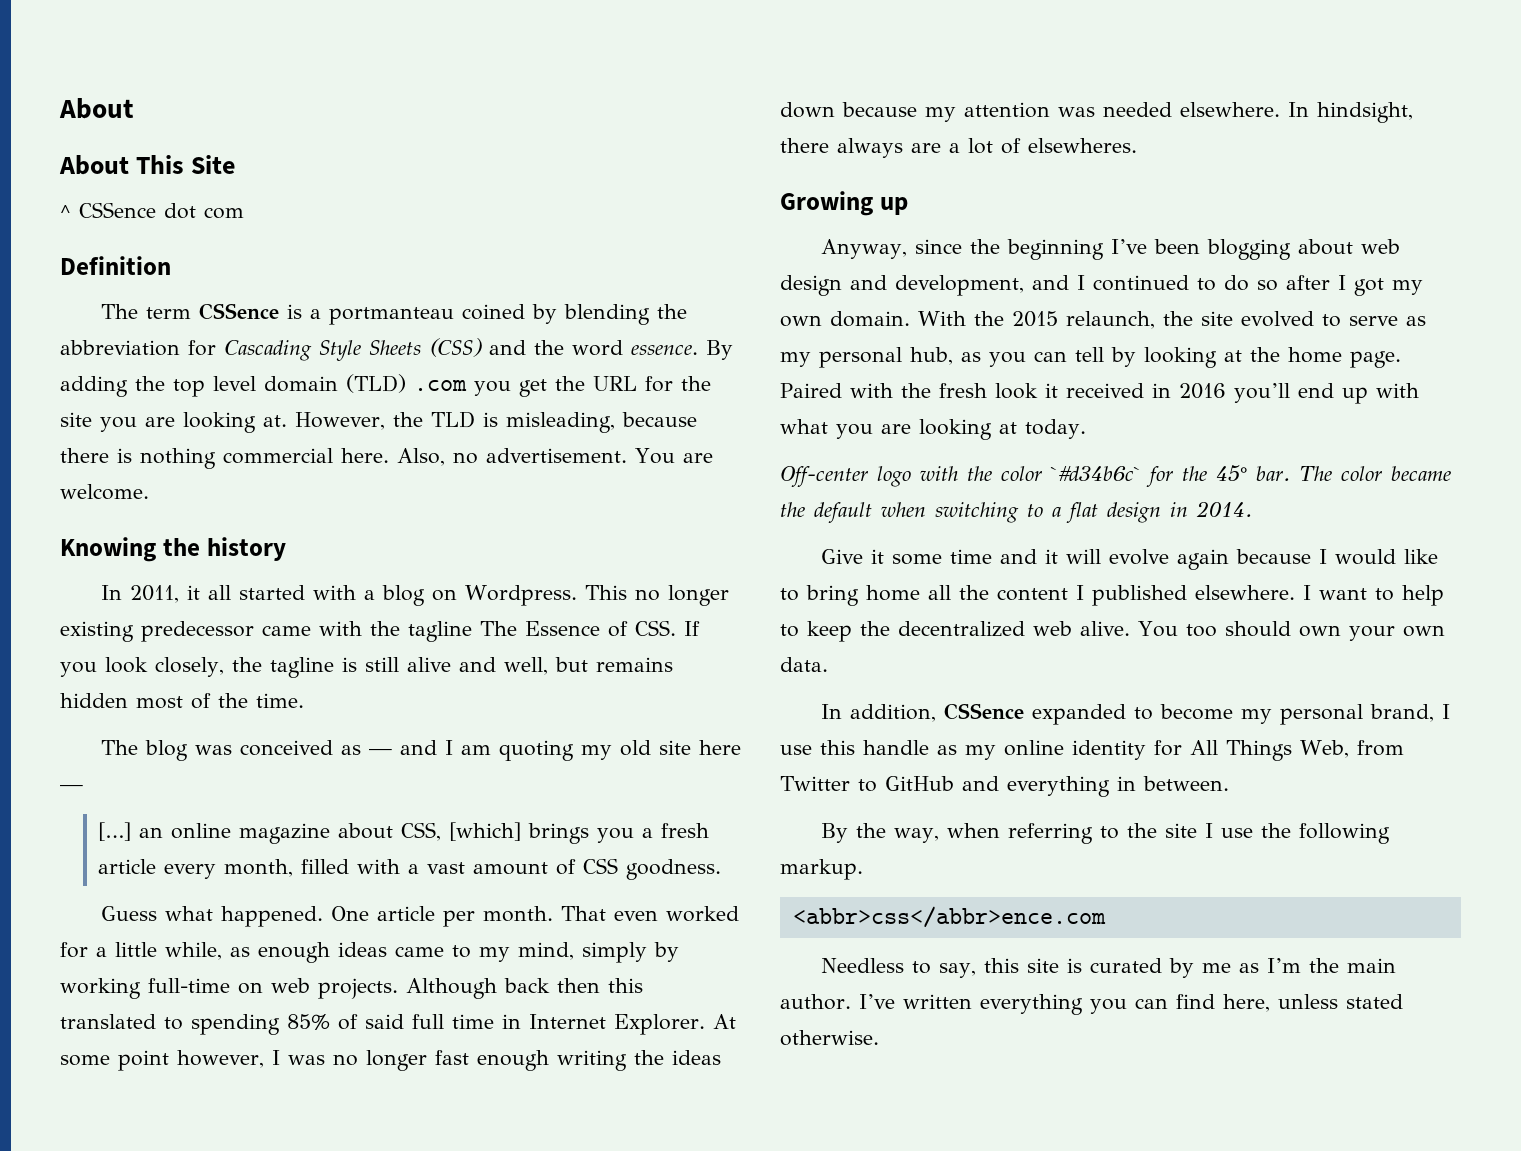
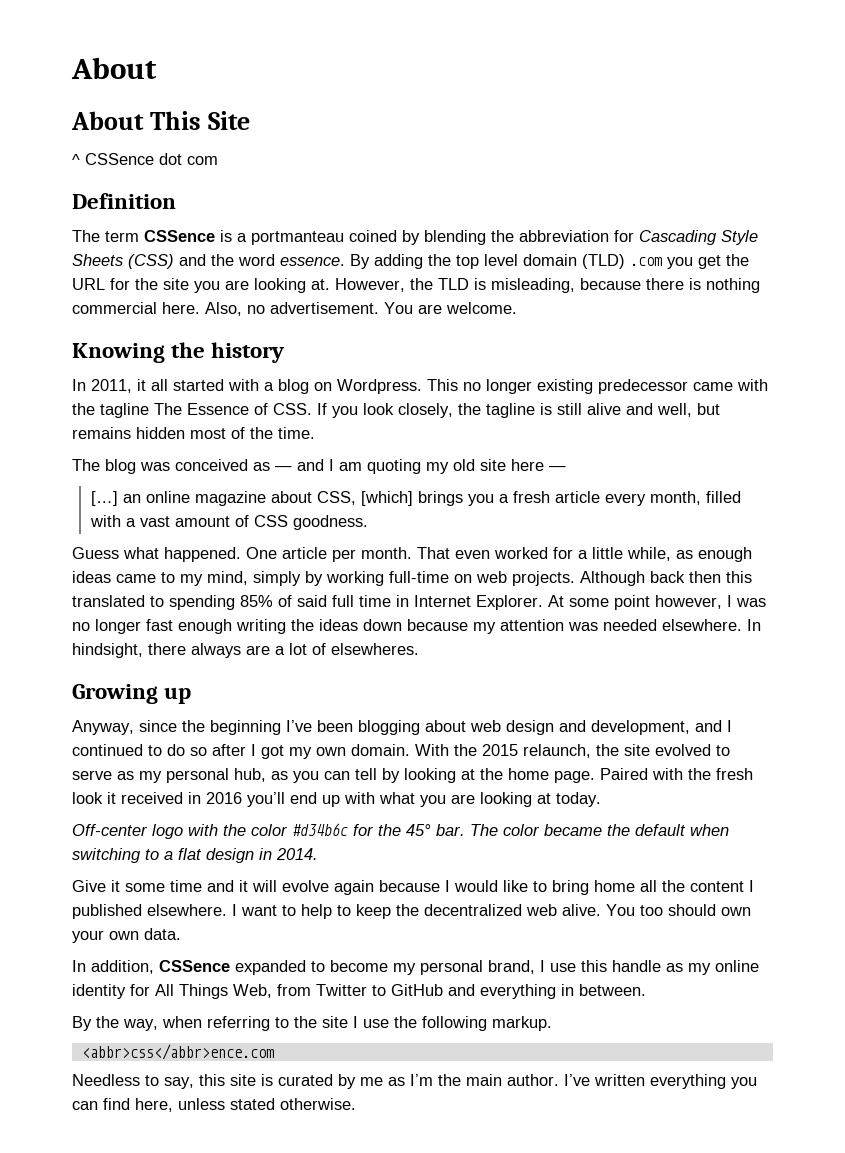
- Off-center logo with the color `#d34b6c` for the 45° bar.
+ Off-center logo with the color #d34b6c for the 45° bar.

